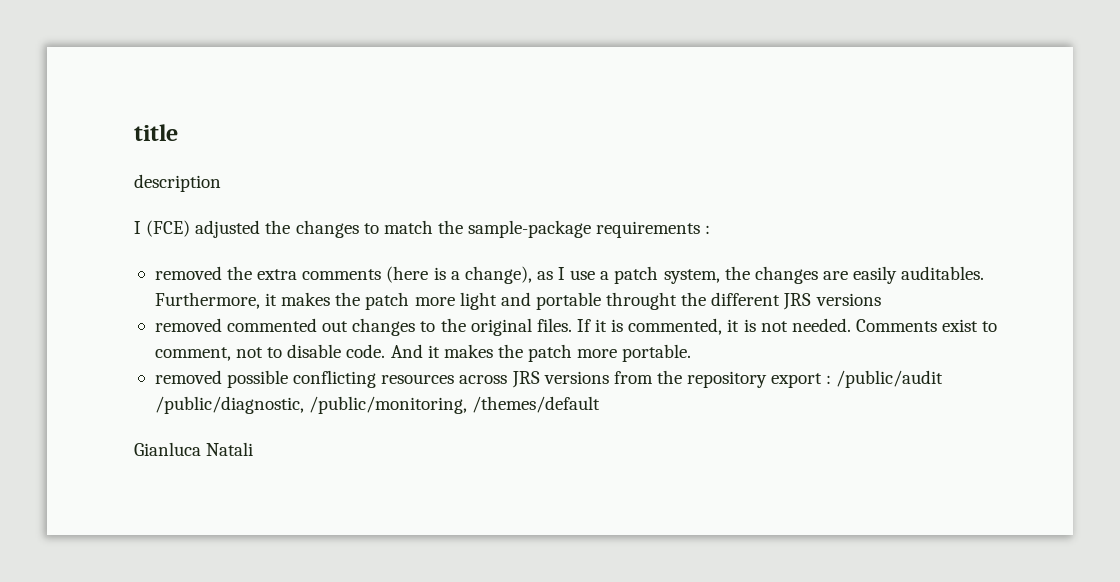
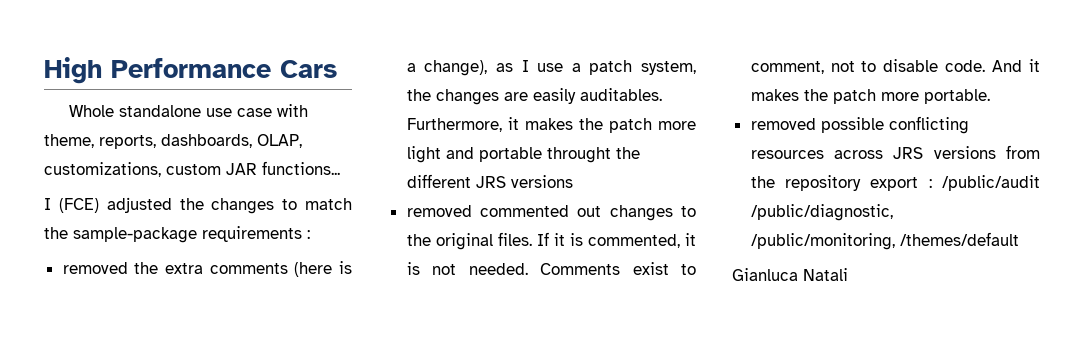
- title
- description
+ High Performance Cars
+ Whole standalone use case with theme, reports, dashboards, OLAP, customizations, custom JAR functions...

